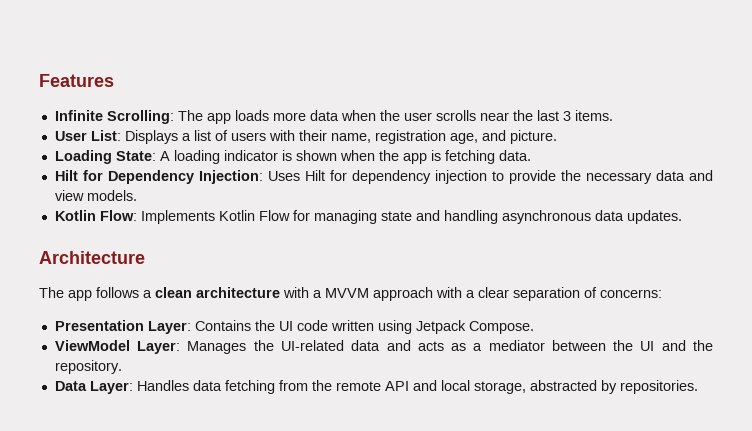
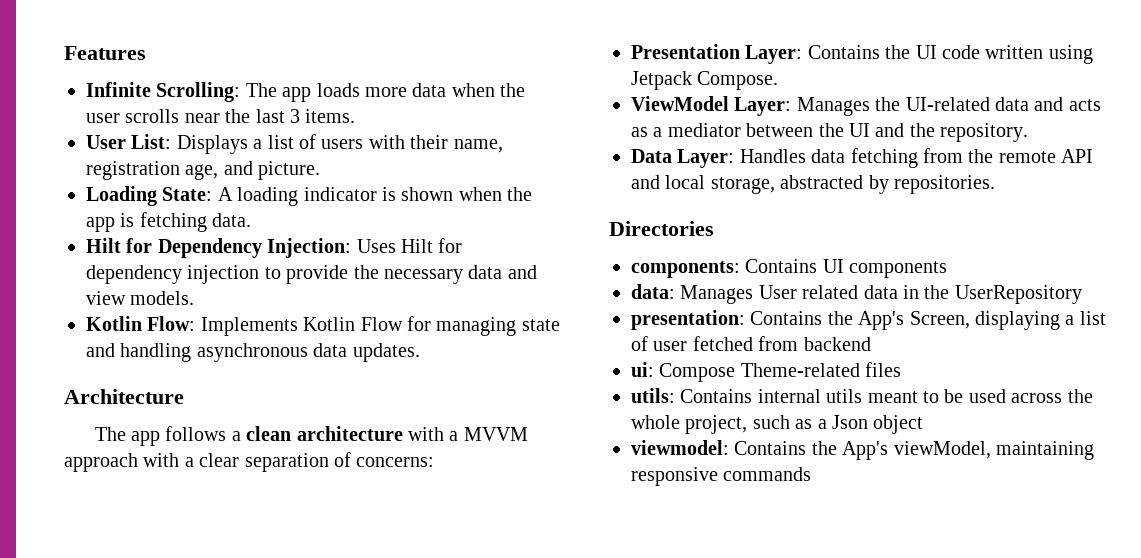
+ Directories
+ components: Contains UI components
+ data: Manages User related data in the UserRepository
+ presentation: Contains the App's Screen, displaying a list of user fetched from backend
+ ui: Compose Theme-related files
+ utils: Contains internal utils meant to be used across the whole project, such as a Json object
+ viewmodel: Contains the App's viewModel, maintaining responsive commands

